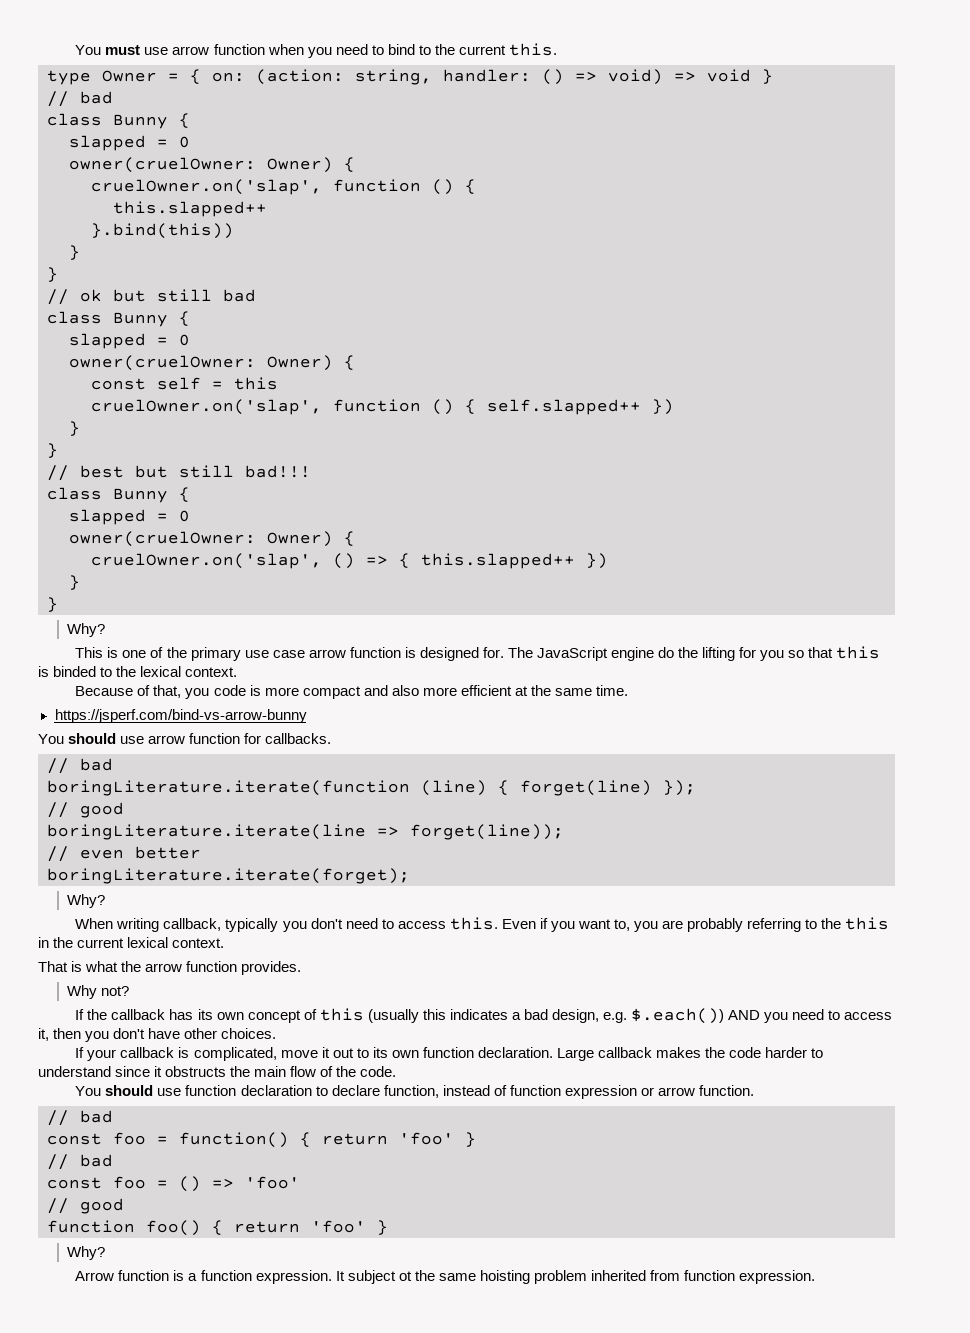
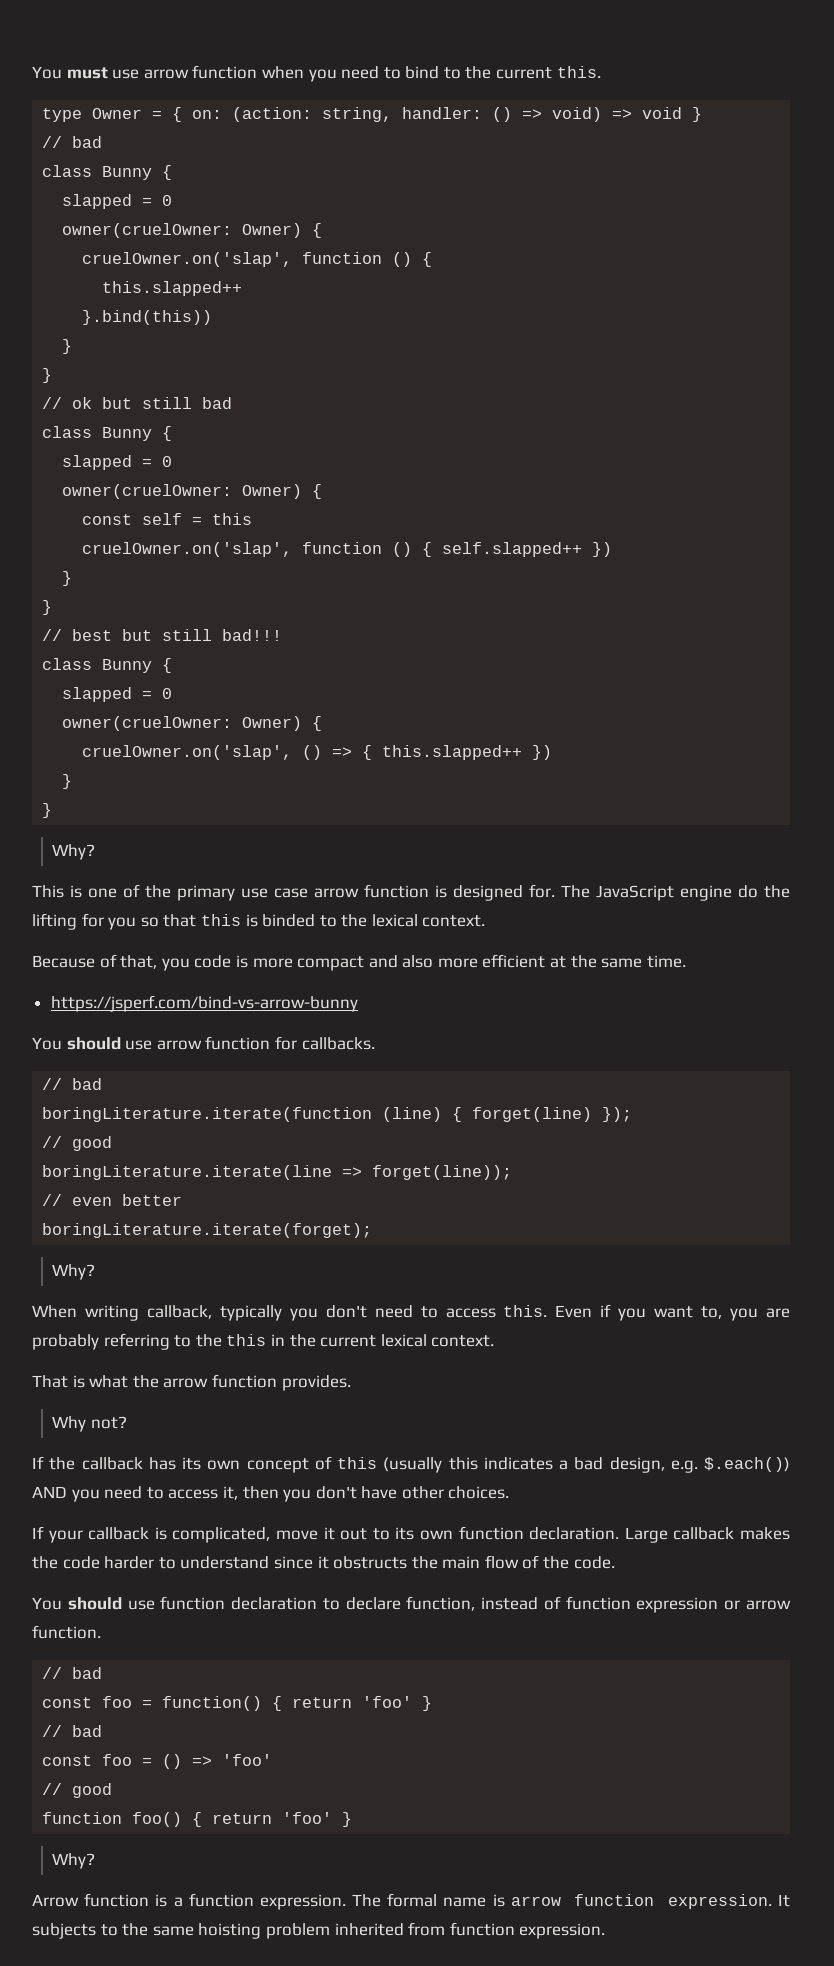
- It subject ot the same hoisting problem inherited from function expression.
+ The formal name is arrow function expression. It subjects to the same hoisting problem inherited from function expression.

